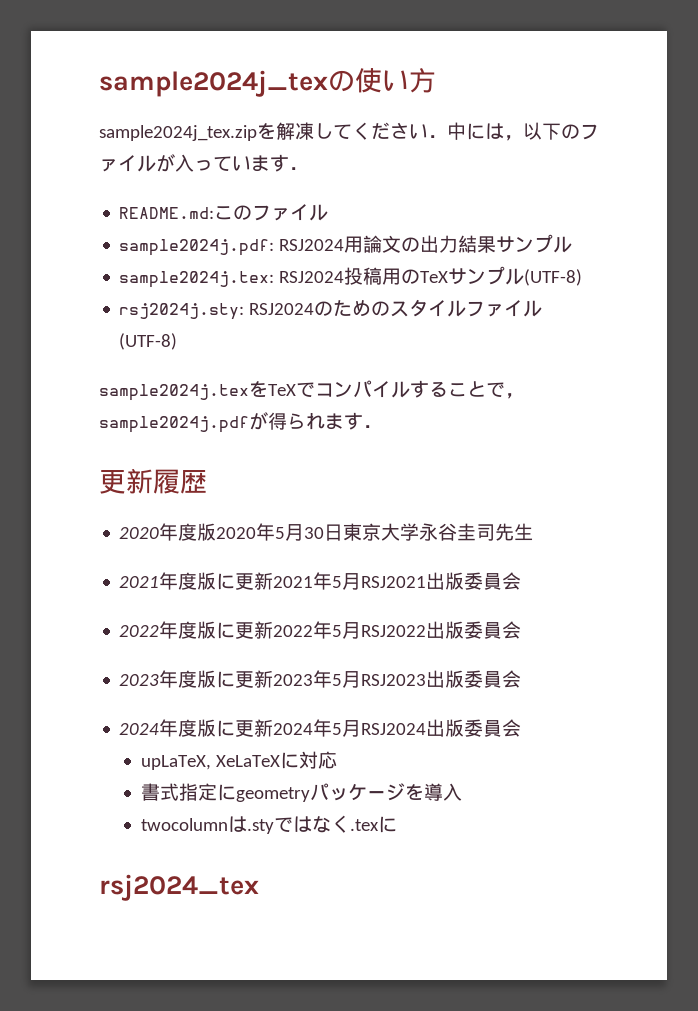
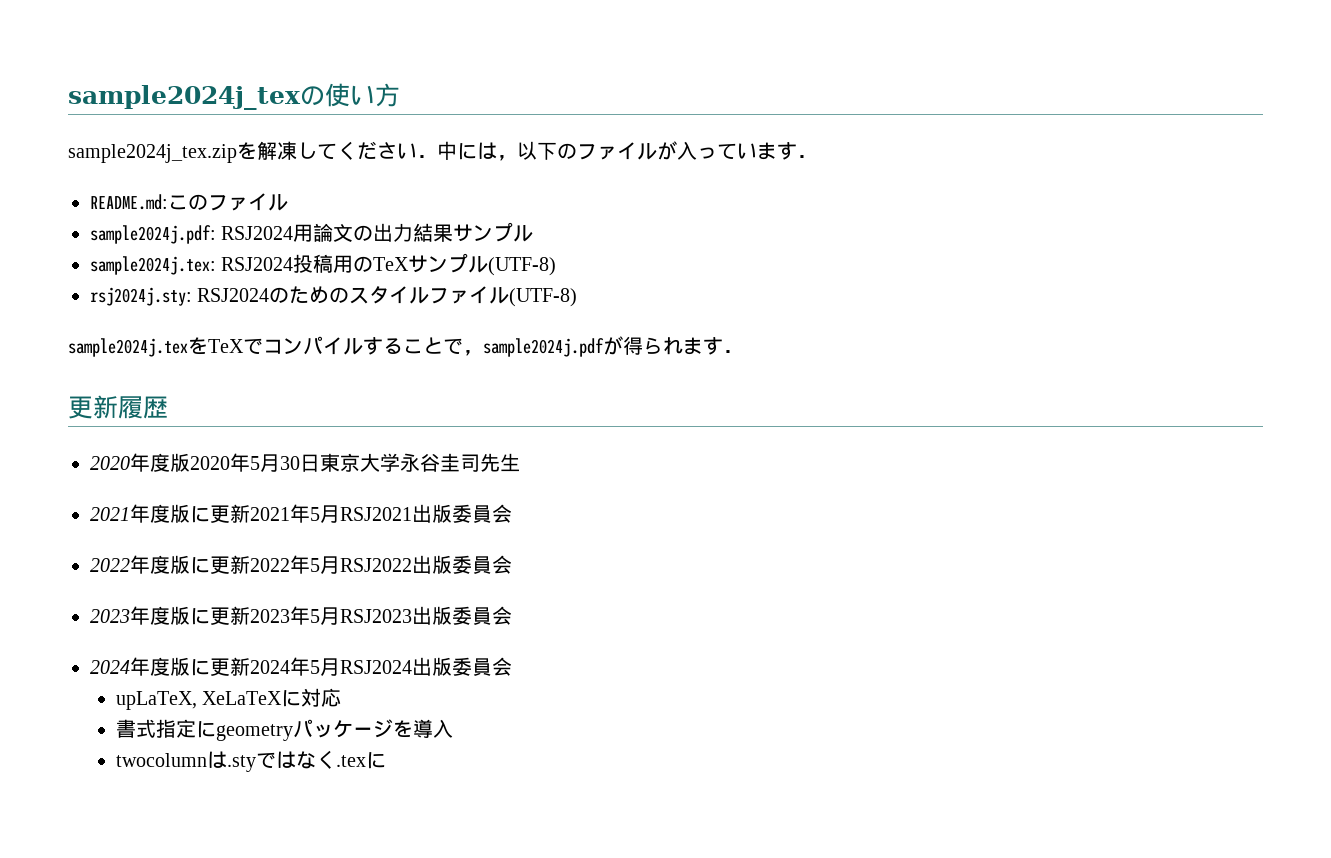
- rsj2024_tex

